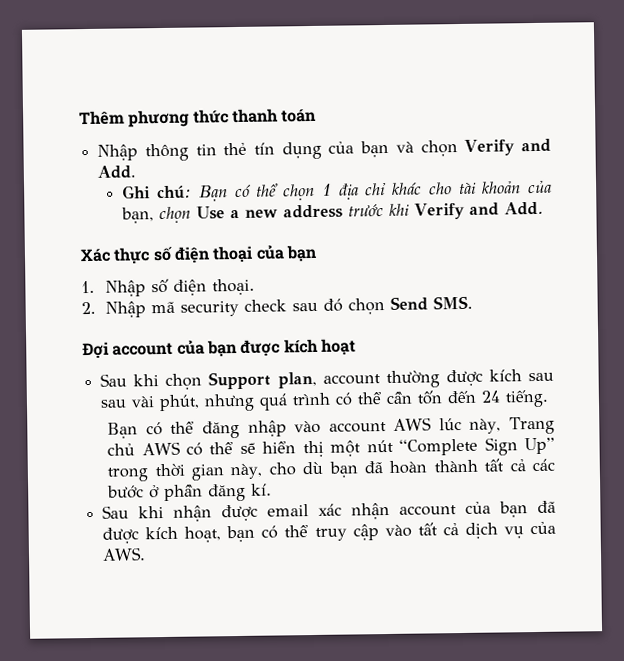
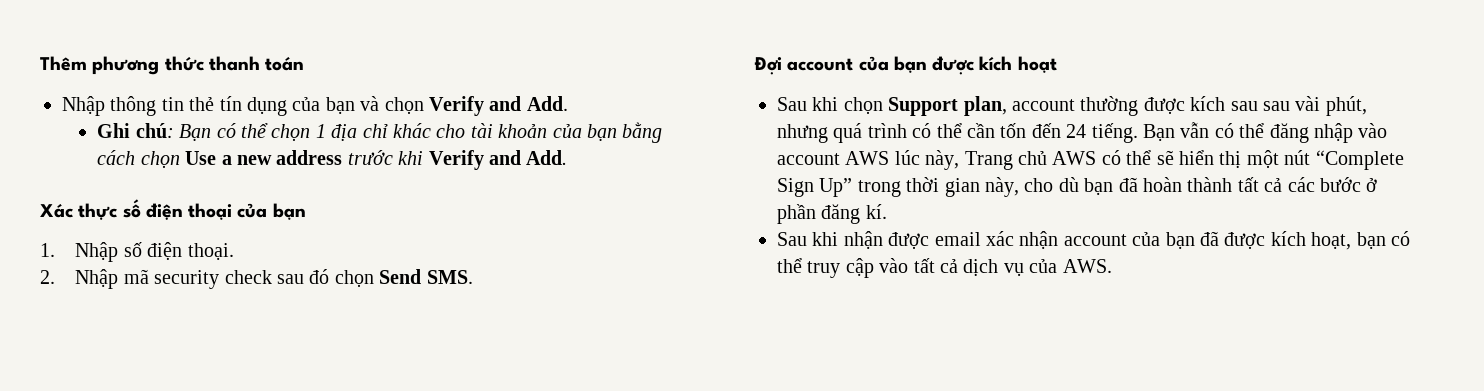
- Ghi chú: Bạn có thể chọn 1 địa chỉ khác cho tài khoản của bạn, chọn Use a new address trước khi Verify and Add.
+ Ghi chú: Bạn có thể chọn 1 địa chỉ khác cho tài khoản của bạn bằng cách chọn Use a new address trước khi Verify and Add.
- Sau khi chọn Support plan, account thường được kích sau sau vài phút, nhưng quá trình có thể cần tốn đến 24 tiếng.
- Bạn có thể đăng nhập vào account AWS lúc này, Trang chủ AWS có thể sẽ hiển thị một nút “Complete Sign Up” trong thời gian này, cho dù bạn đã hoàn thành tất cả các bước ở phần đăng kí.
+ Sau khi chọn Support plan, account thường được kích sau sau vài phút, nhưng quá trình có thể cần tốn đến 24 tiếng. Bạn vẫn có thể đăng nhập vào account AWS lúc này, Trang chủ AWS có thể sẽ hiển thị một nút “Complete Sign Up” trong thời gian này, cho dù bạn đã hoàn thành tất cả các bước ở phần đăng kí.

